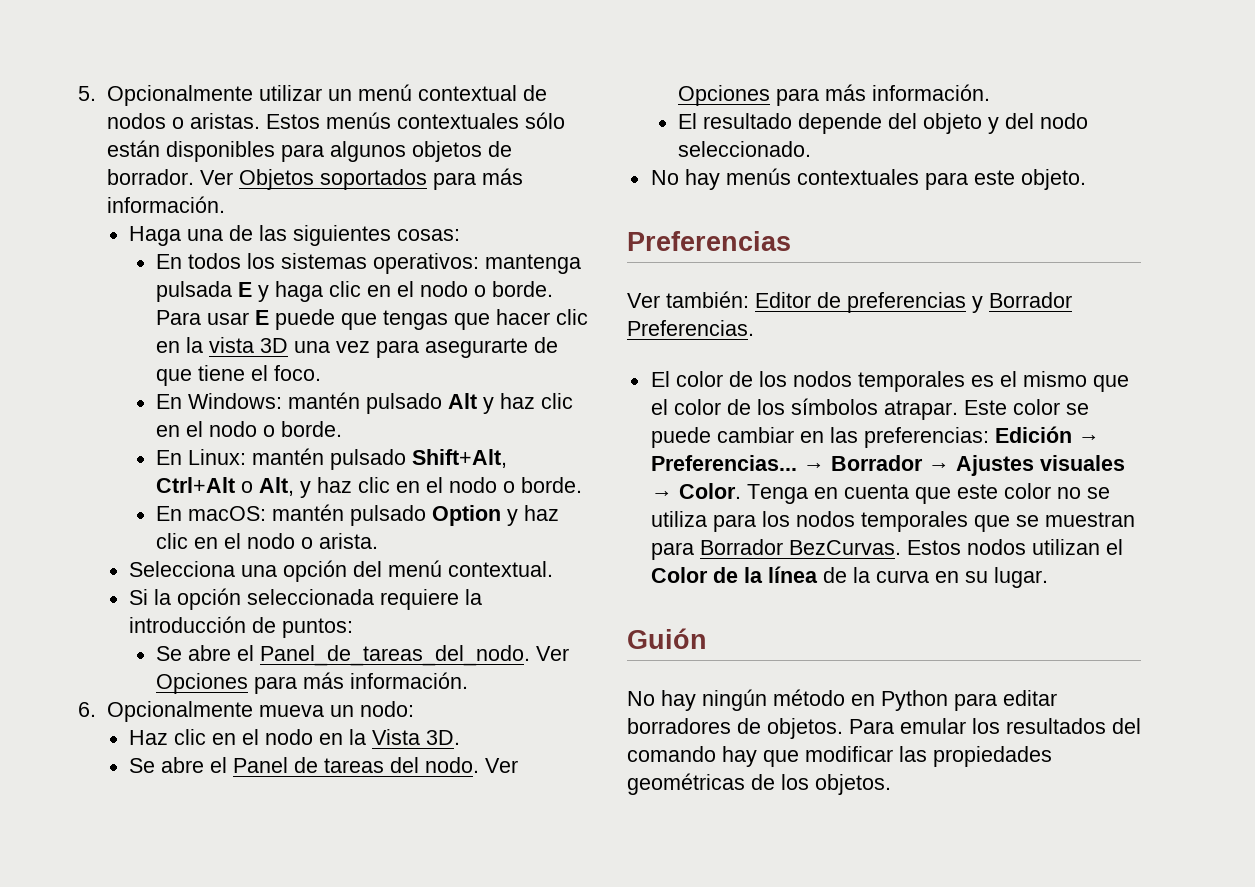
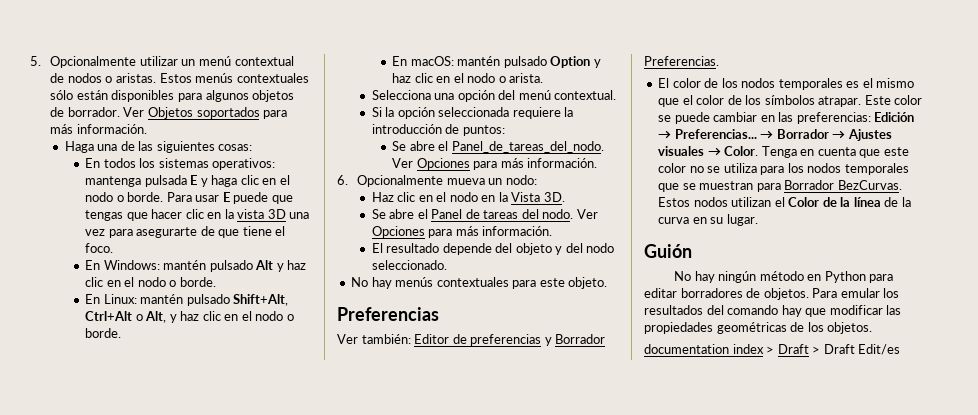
+ documentation index > Draft > Draft Edit/es

